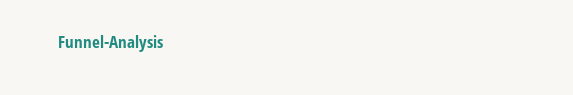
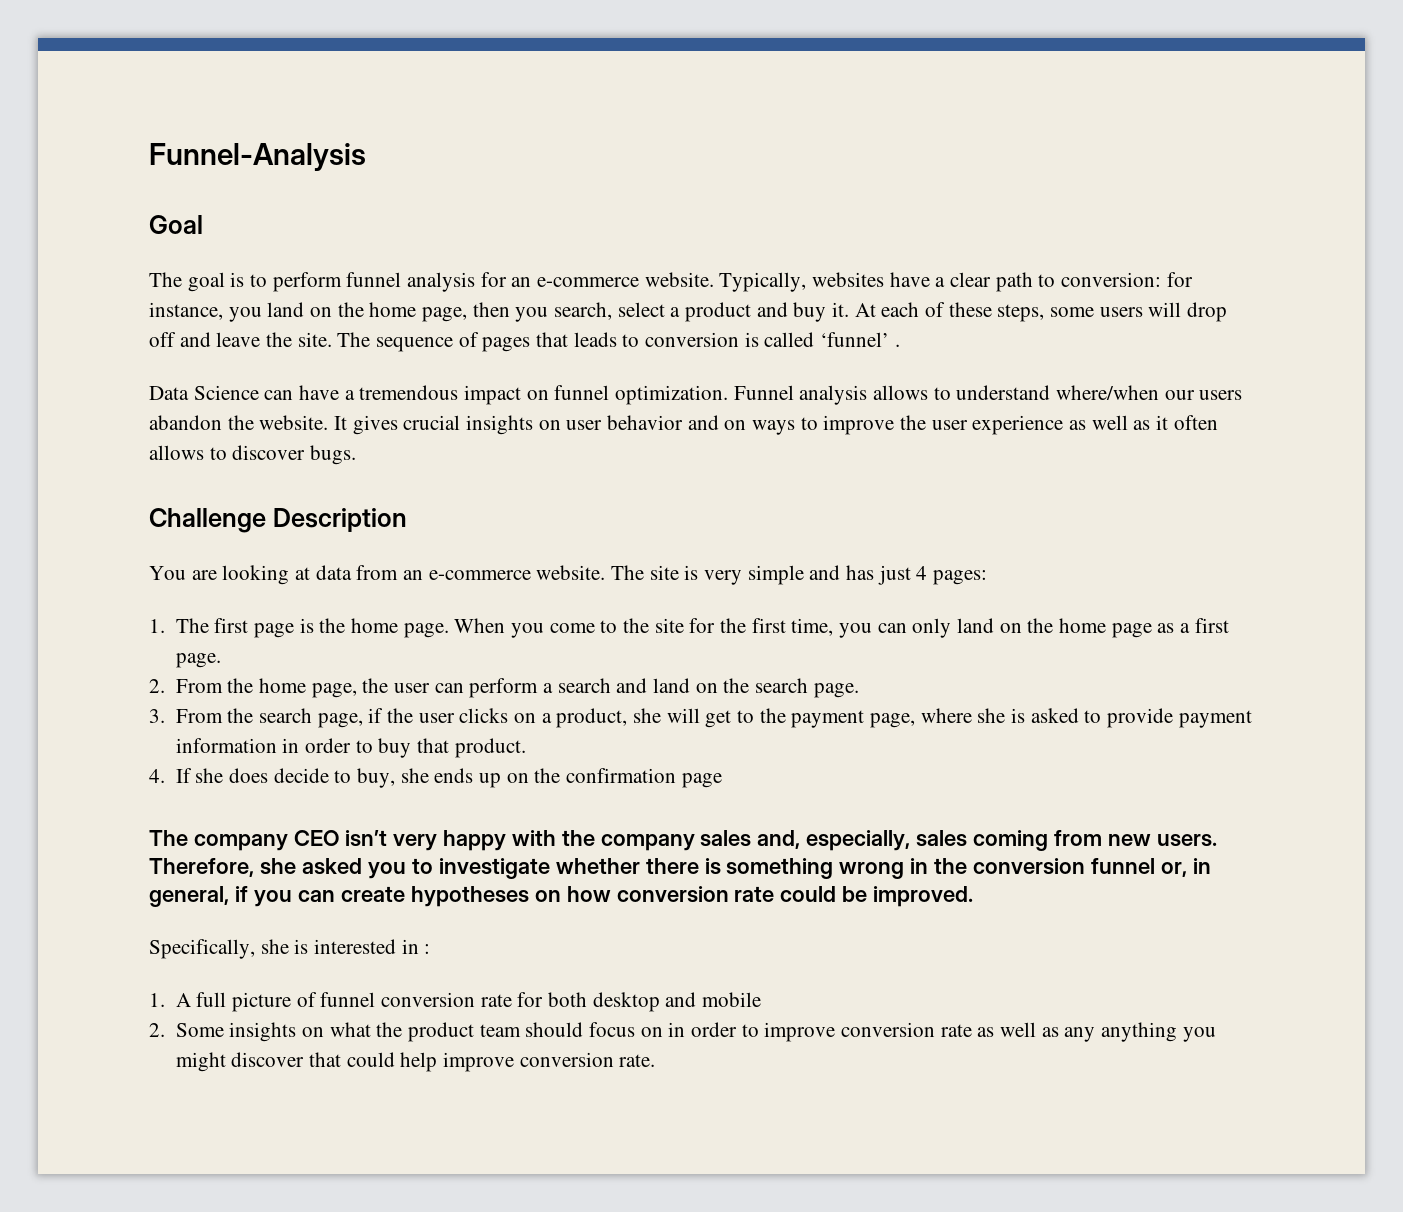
+ Goal
+ The goal is to perform funnel analysis for an e-commerce website. Typically, websites have a clear path to conversion: for instance, you land on the home page, then you search, select a product and buy it. At each of these steps, some users will drop off and leave the site. The sequence of pages that leads to conversion is called ‘funnel’ .
+ Data Science can have a tremendous impact on funnel optimization. Funnel analysis allows to understand where/when our users abandon the website. It gives crucial insights on user behavior and on ways to improve the user experience as well as it often allows to discover bugs.
+ Challenge Description
+ You are looking at data from an e-commerce website. The site is very simple and has just 4 pages:
+ 1. The first page is the home page. When you come to the site for the first time, you can only land on the home page as a first page.
+ 2. From the home page, the user can perform a search and land on the search page.
+ 3. From the search page, if the user clicks on a product, she will get to the payment page, where she is asked to provide payment information in order to buy that product.
+ 4. If she does decide to buy, she ends up on the confirmation page
+ The company CEO isn’t very happy with the company sales and, especially, sales coming from new users. Therefore, she asked you to investigate whether there is something wrong in the conversion funnel or, in general, if you can create hypotheses on how conversion rate could be improved.
+ Specifically, she is interested in :
+ 1. A full picture of funnel conversion rate for both desktop and mobile
+ 2. Some insights on what the product team should focus on in order to improve conversion rate as well as any anything you might discover that could help improve conversion rate.

